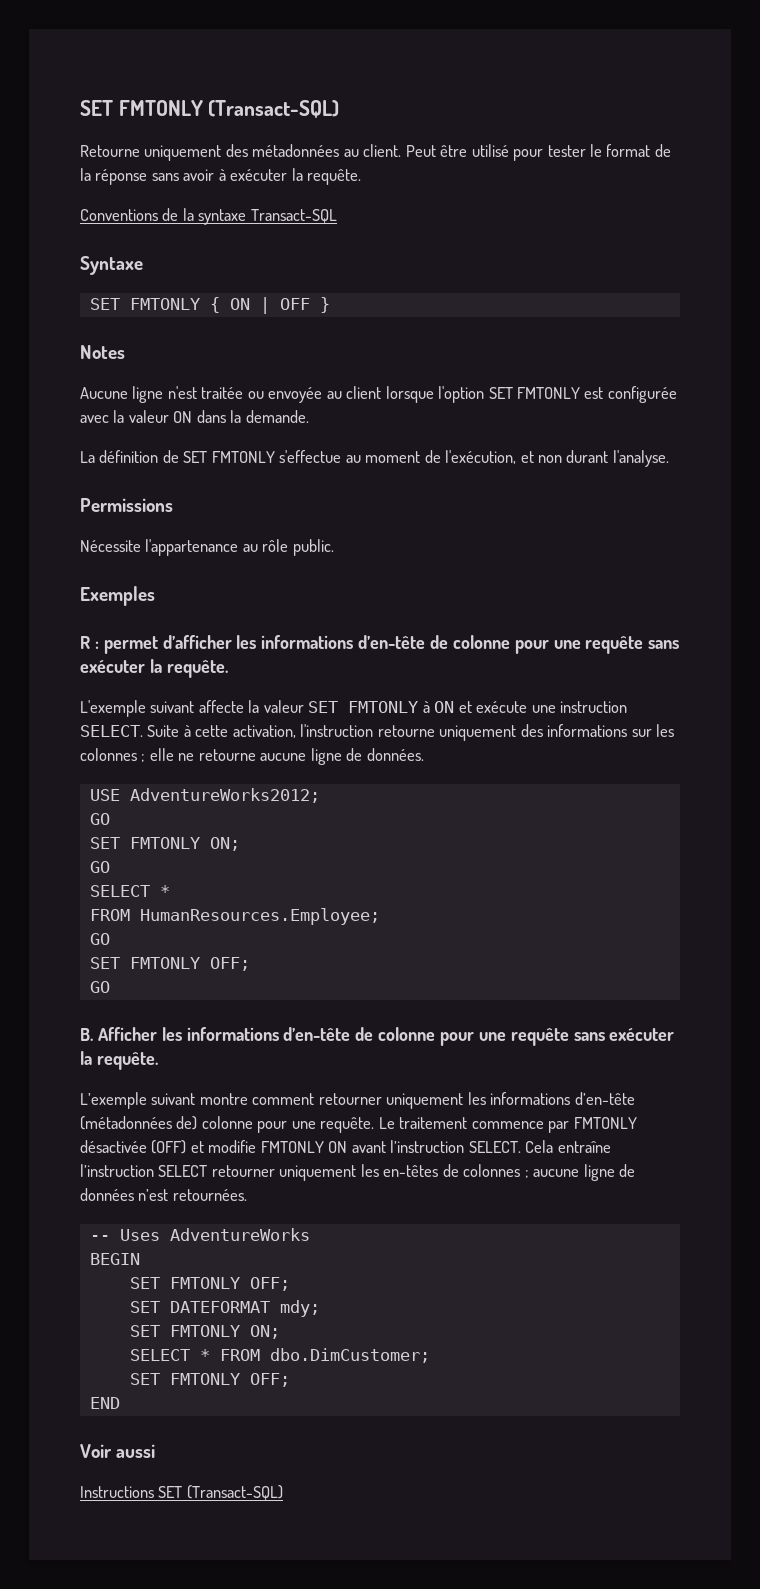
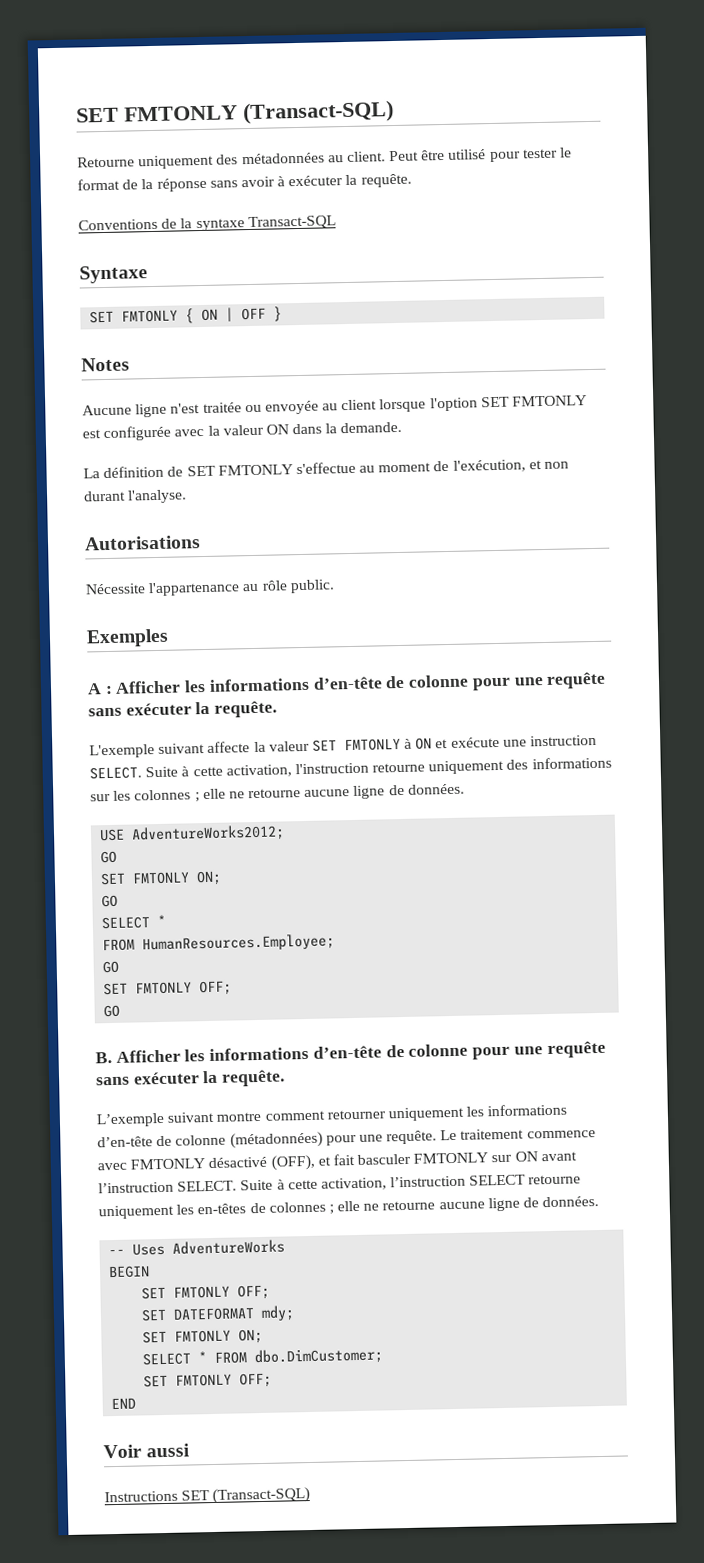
- Permissions
+ Autorisations
- R : permet d’afficher les informations d’en-tête de colonne pour une requête sans exécuter la requête.
+ A : Afficher les informations d’en-tête de colonne pour une requête sans exécuter la requête.
- L’exemple suivant montre comment retourner uniquement les informations d’en-tête (métadonnées de) colonne pour une requête.
+ L’exemple suivant montre comment retourner uniquement les informations d’en-tête de colonne (métadonnées) pour une requête.
- Le traitement commence par FMTONLY désactivée (OFF) et modifie FMTONLY ON avant l’instruction SELECT. Cela entraîne l’instruction SELECT retourner uniquement les en-têtes de colonnes ; aucune ligne de données n’est retournées.
+ Le traitement commence avec FMTONLY désactivé (OFF), et fait basculer FMTONLY sur ON avant l’instruction SELECT. Suite à cette activation, l’instruction SELECT retourne uniquement les en-têtes de colonnes ; elle ne retourne aucune ligne de données.

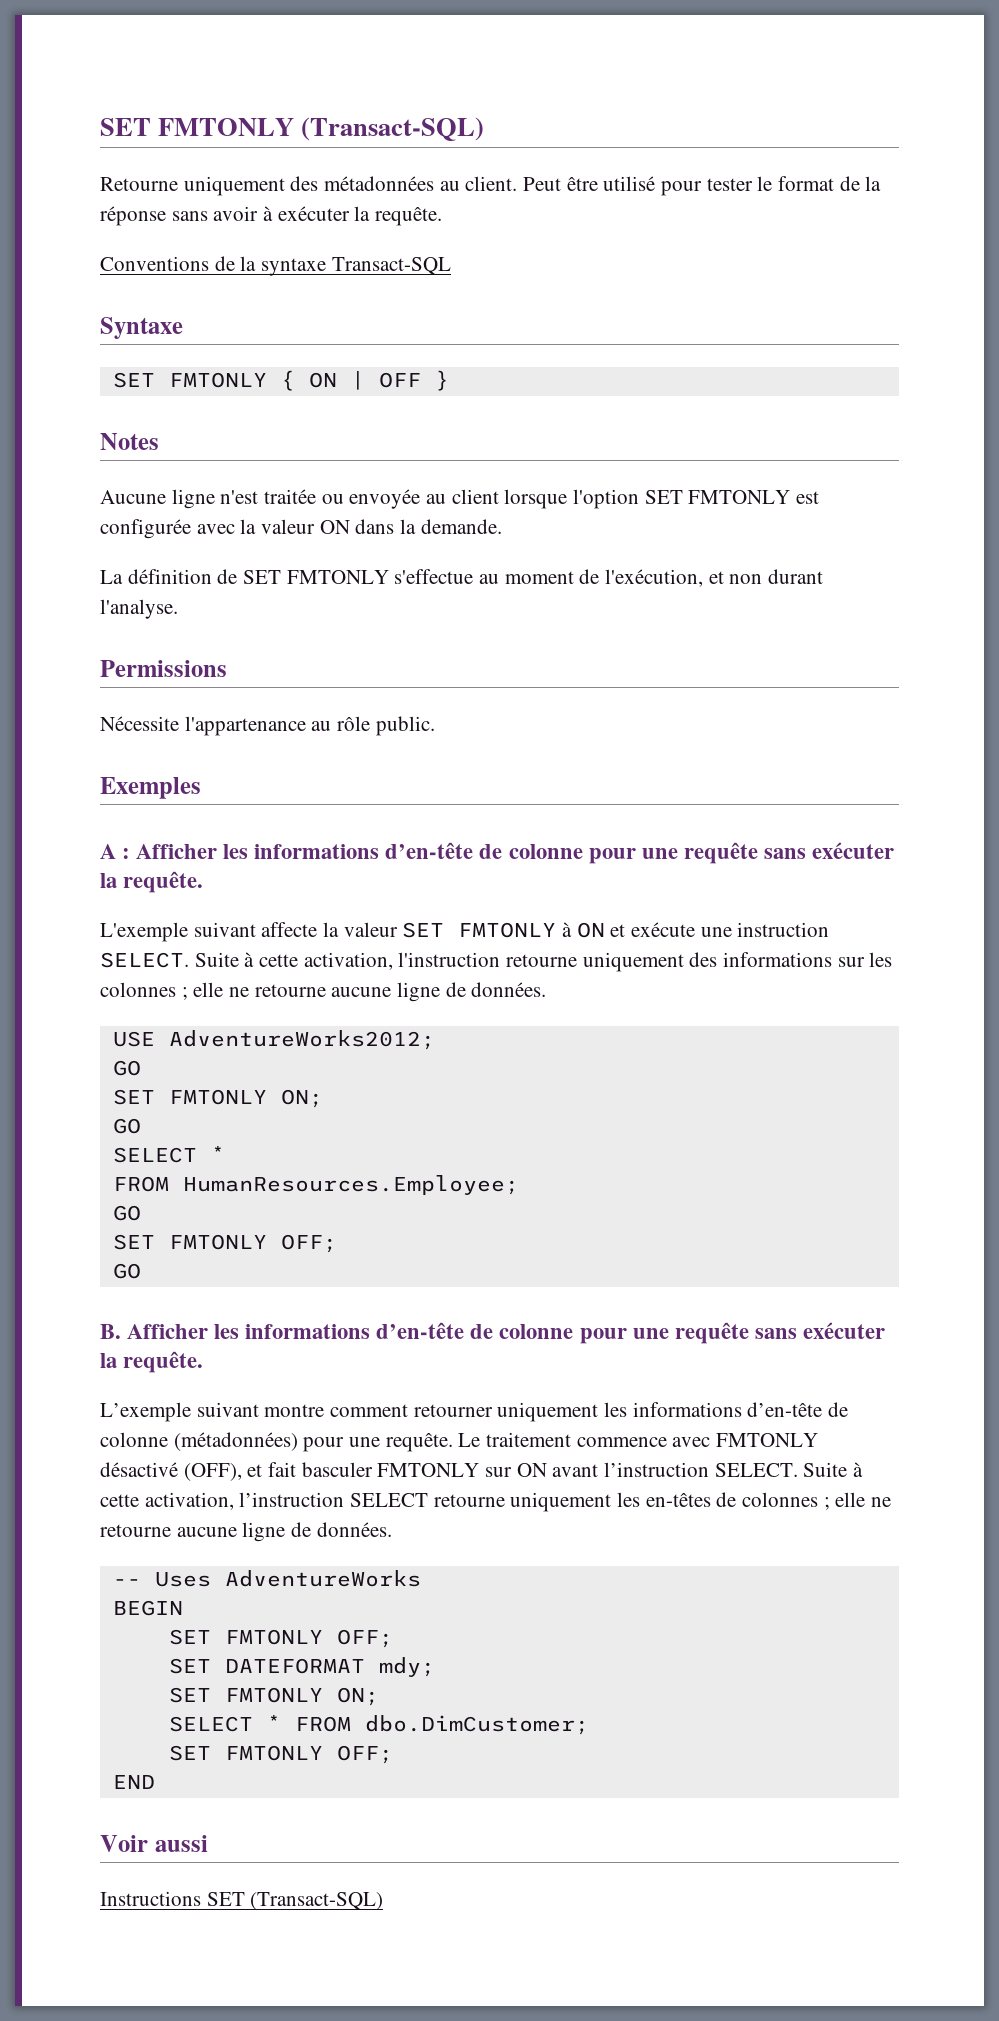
- Autorisations
+ Permissions

